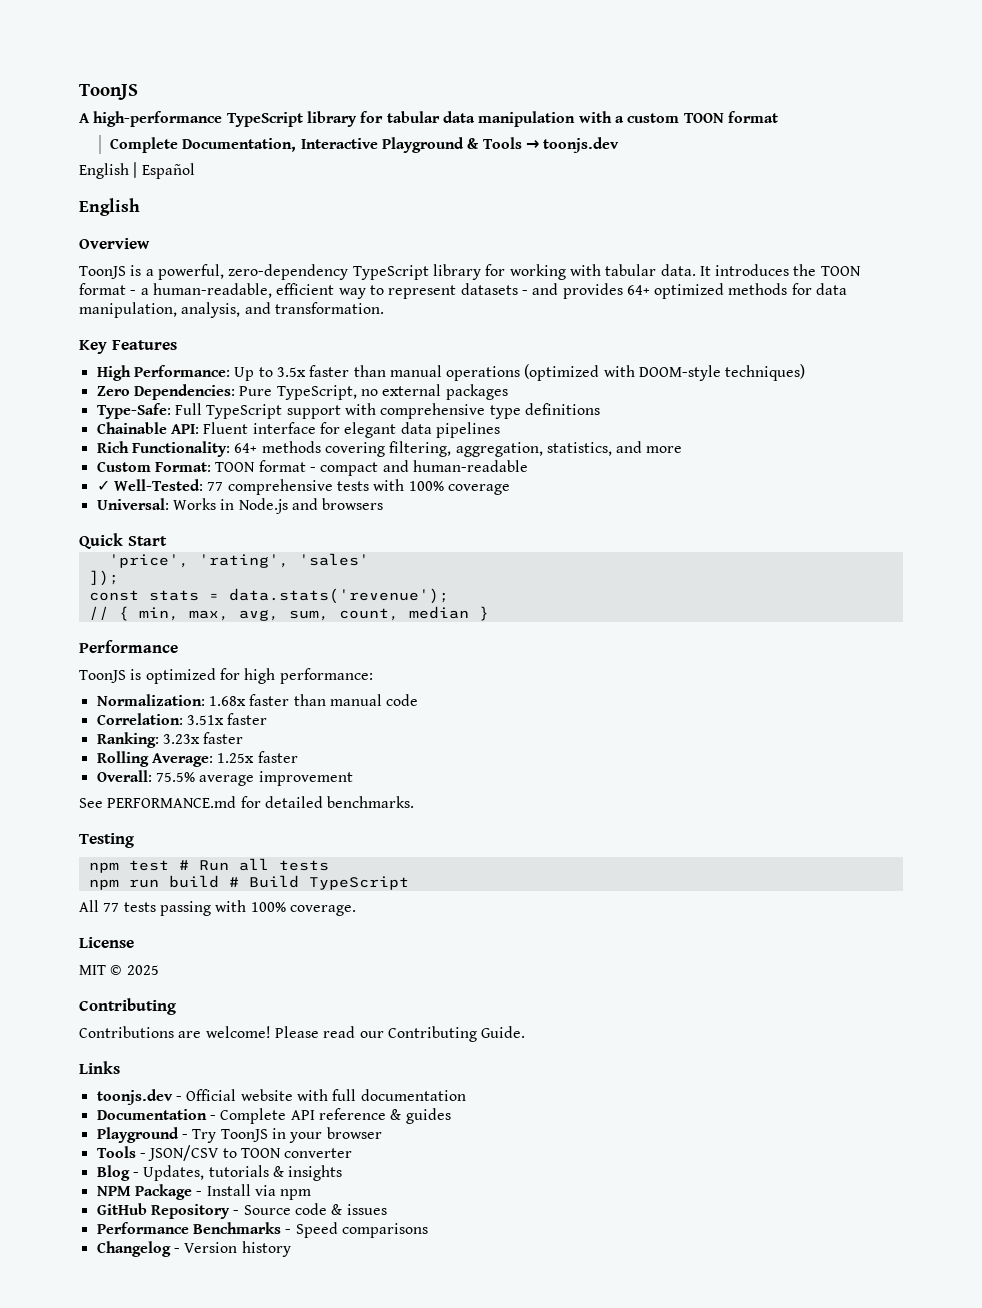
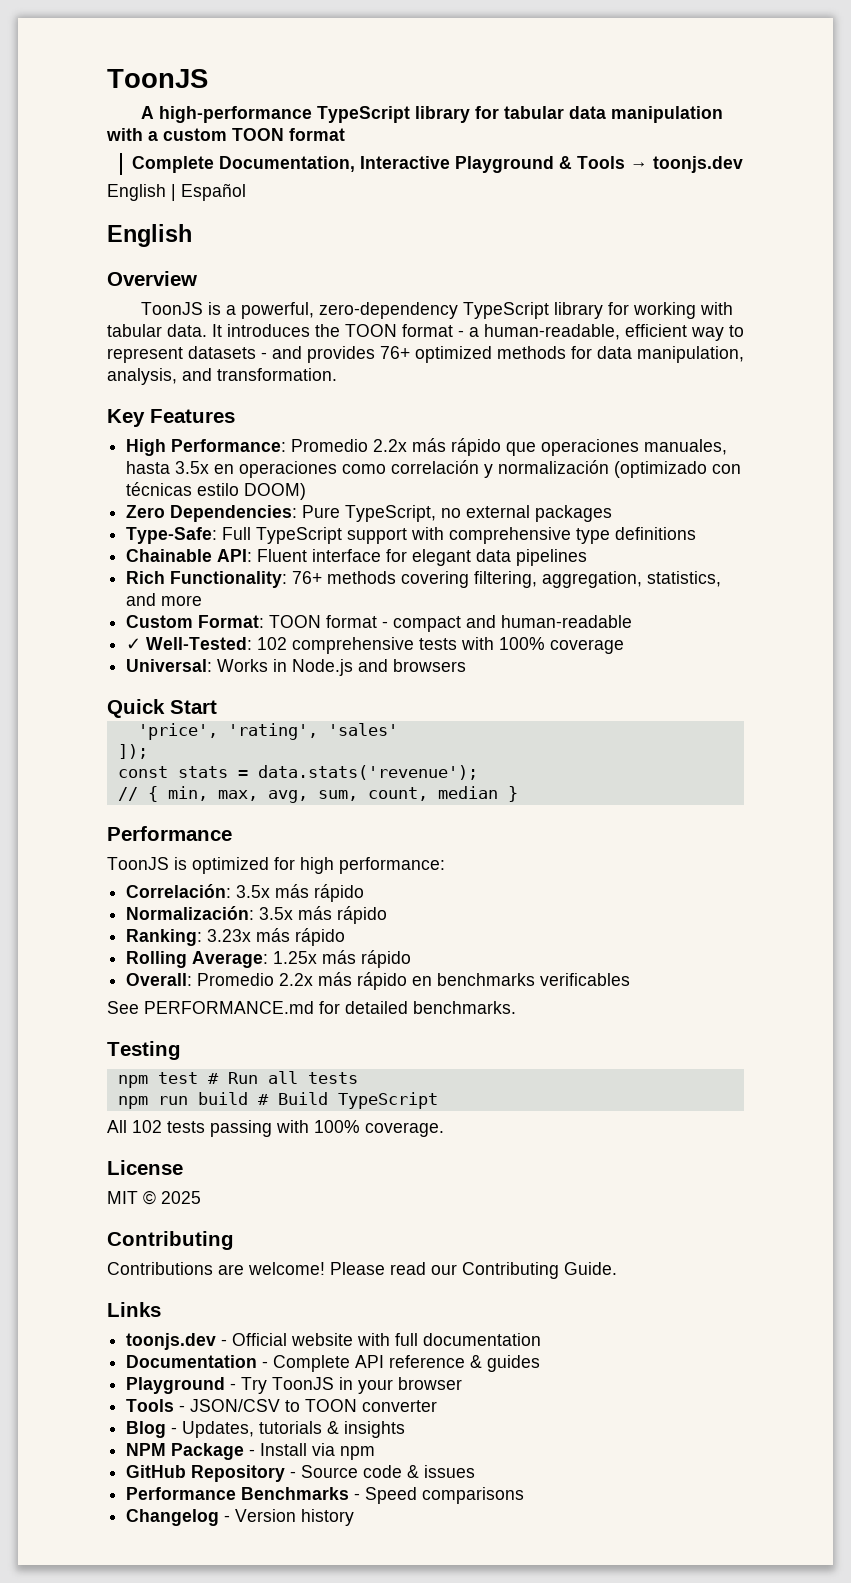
- It introduces the TOON format - a human-readable, efficient way to represent datasets - and provides 64+ optimized methods for data manipulation, analysis, and transformation.
+ It introduces the TOON format - a human-readable, efficient way to represent datasets - and provides 76+ optimized methods for data manipulation, analysis, and transformation.
- High Performance: Up to 3.5x faster than manual operations (optimized with DOOM-style techniques)
+ High Performance: Promedio 2.2x más rápido que operaciones manuales, hasta 3.5x en operaciones como correlación y normalización (optimizado con técnicas estilo DOOM)
- Rich Functionality: 64+ methods covering filtering, aggregation, statistics, and more
+ Rich Functionality: 76+ methods covering filtering, aggregation, statistics, and more
- ✓ Well-Tested: 77 comprehensive tests with 100% coverage
+ ✓ Well-Tested: 102 comprehensive tests with 100% coverage
- Normalization: 1.68x faster than manual code
- Correlation: 3.51x faster
+ Correlación: 3.5x más rápido
+ Normalización: 3.5x más rápido
- Ranking: 3.23x faster
+ Ranking: 3.23x más rápido
- Rolling Average: 1.25x faster
+ Rolling Average: 1.25x más rápido
- Overall: 75.5% average improvement
+ Overall: Promedio 2.2x más rápido en benchmarks verificables
- All 77 tests passing with 100% coverage.
+ All 102 tests passing with 100% coverage.

